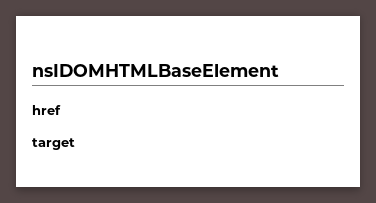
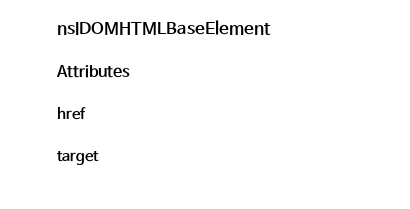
+ Attributes

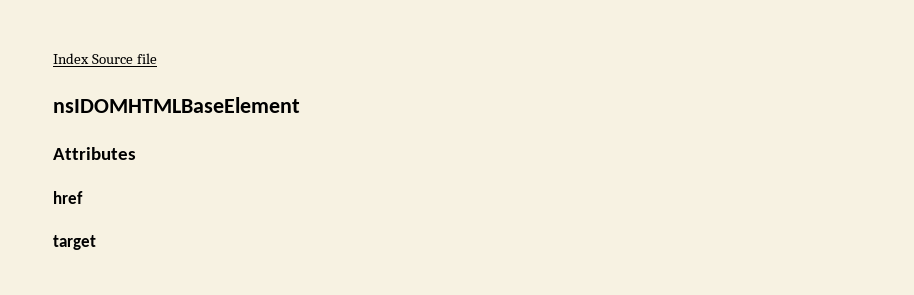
+ Index Source file

